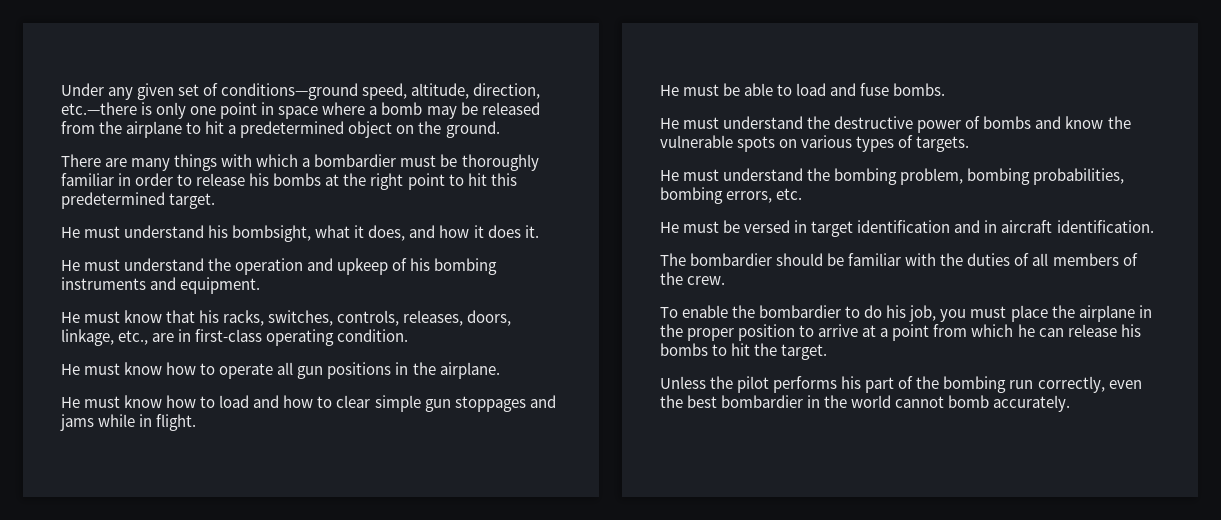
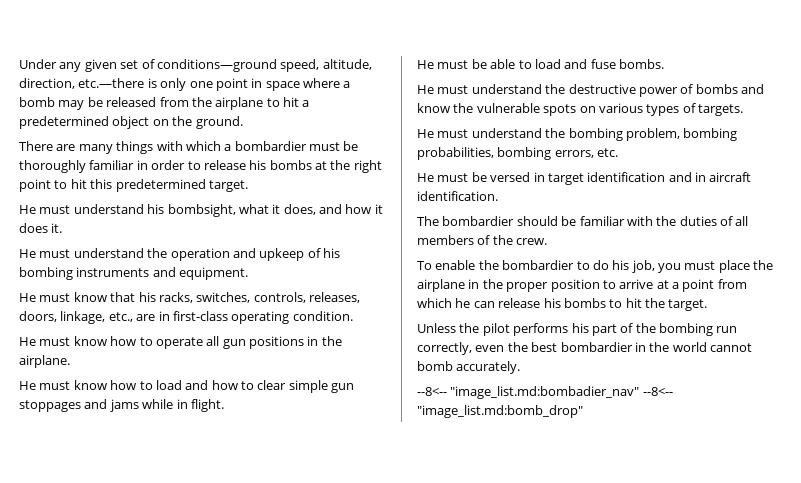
+ --8<-- "image_list.md:bombadier_nav" --8<-- "image_list.md:bomb_drop"

